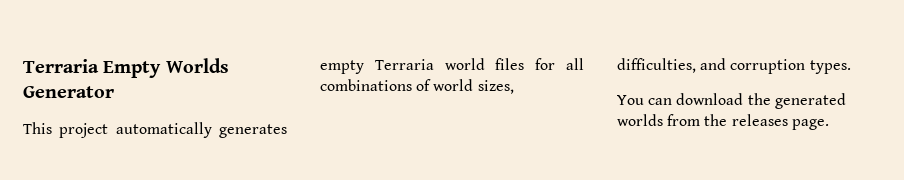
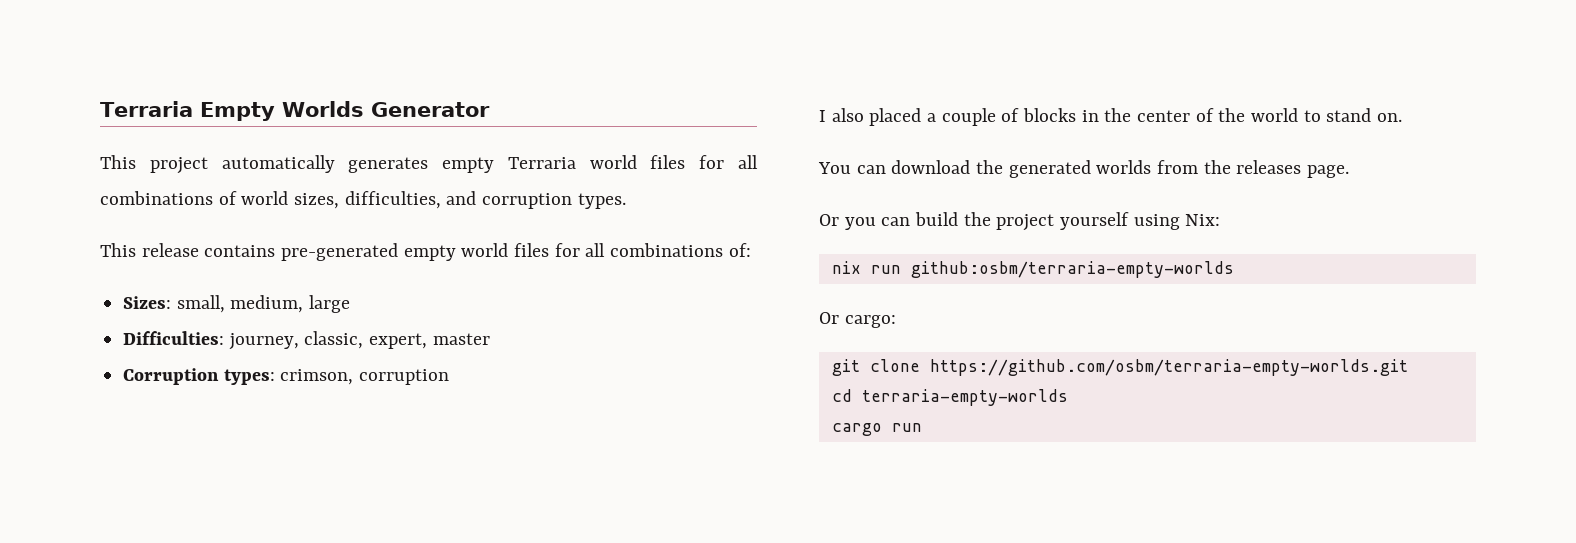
+ This release contains pre-generated empty world files for all combinations of:
+ Sizes: small, medium, large
+ Difficulties: journey, classic, expert, master
+ Corruption types: crimson, corruption
+ I also placed a couple of blocks in the center of the world to stand on.
+ Or you can build the project yourself using Nix:
+ nix run github:osbm/terraria-empty-worlds
+ Or cargo:
+ git clone https://github.com/osbm/terraria-empty-worlds.git
+ cd terraria-empty-worlds
+ cargo run

